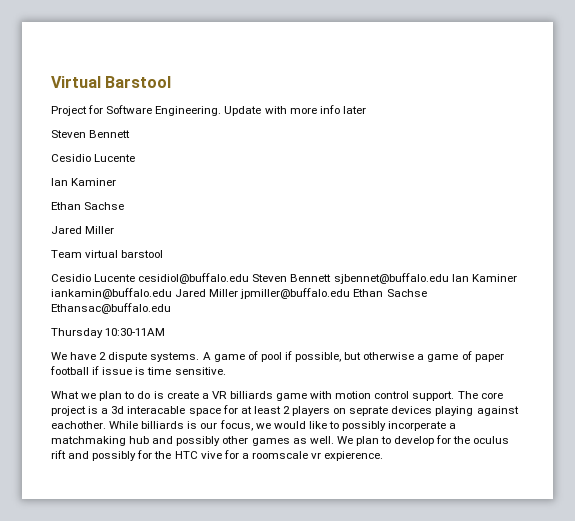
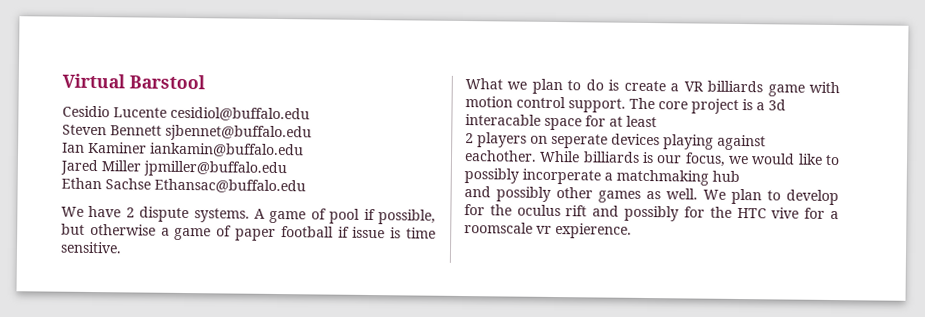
- Project for Software Engineering. Update with more info later
- Steven Bennett
- Cesidio Lucente
- Ian Kaminer
- Ethan Sachse
- Jared Miller
- Team virtual barstool
- Cesidio Lucente cesidiol@buffalo.edu Steven Bennett sjbennet@buffalo.edu Ian Kaminer iankamin@buffalo.edu Jared Miller jpmiller@buffalo.edu Ethan Sachse Ethansac@buffalo.edu
+ Cesidio Lucente cesidiol@buffalo.edu
+ Steven Bennett sjbennet@buffalo.edu
+ Ian Kaminer iankamin@buffalo.edu
+ Jared Miller jpmiller@buffalo.edu
+ Ethan Sachse Ethansac@buffalo.edu
- Thursday 10:30-11AM
- The core project is a 3d interacable space for at least 2 players on seprate devices playing against eachother.
+ The core project is a 3d interacable space for at least
+ 2 players on seperate devices playing against eachother.
- While billiards is our focus, we would like to possibly incorperate a matchmaking hub and possibly other games as well.
+ While billiards is our focus, we would like to possibly incorperate a matchmaking hub
+ and possibly other games as well.

